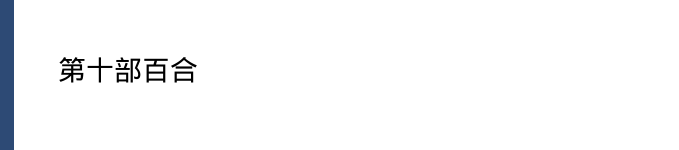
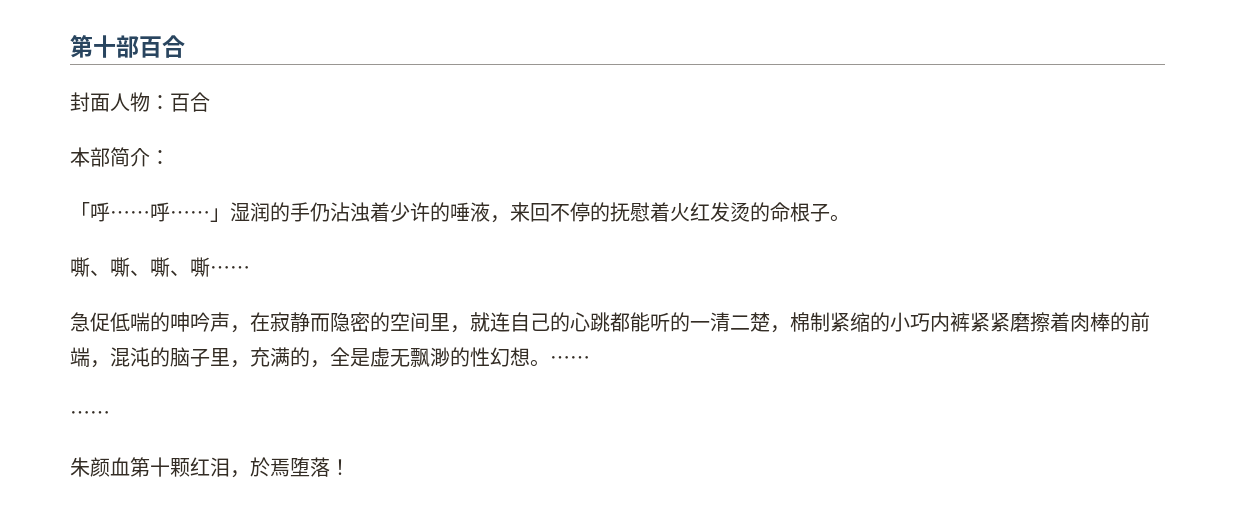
+ 封面人物：百合
+ 本部简介：
+ 「呼……呼……」湿润的手仍沾浊着少许的唾液，来回不停的抚慰着火红发烫的命根子。
+ 嘶、嘶、嘶、嘶……
+ 急促低喘的呻吟声，在寂静而隐密的空间里，就连自己的心跳都能听的一清二楚，棉制紧缩的小巧内裤紧紧磨擦着肉棒的前端，混沌的脑子里，充满的，全是虚无飘渺的性幻想。……
+ ……
+ 朱颜血第十颗红泪，於焉堕落！

